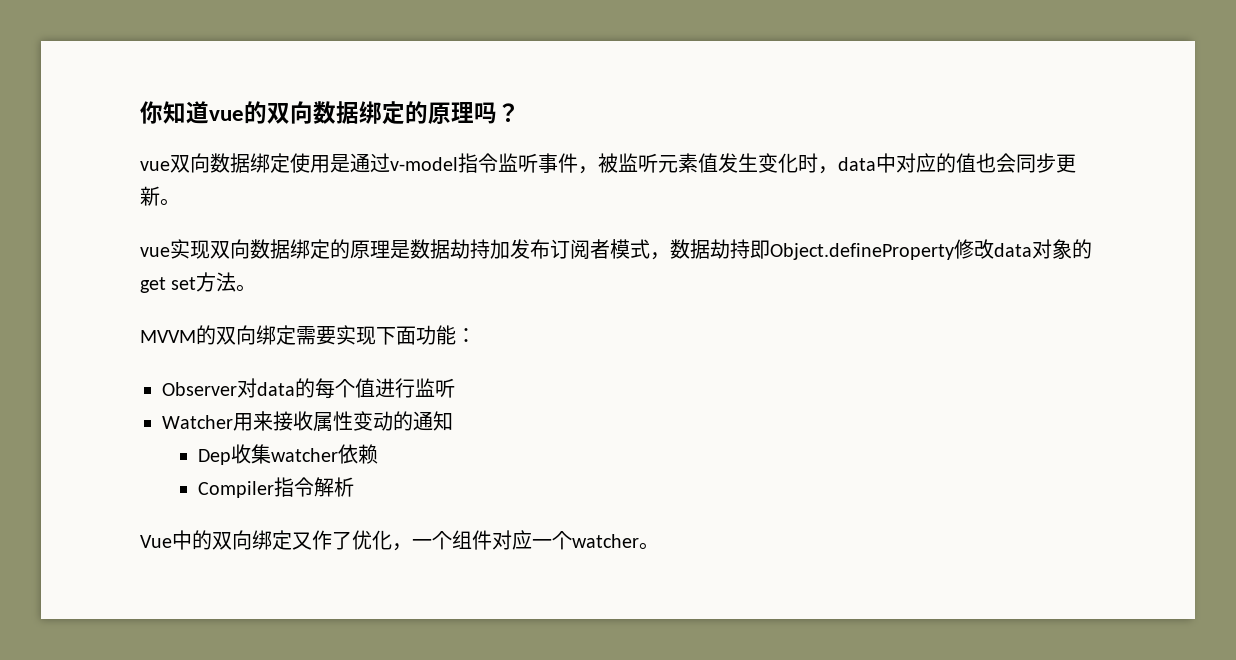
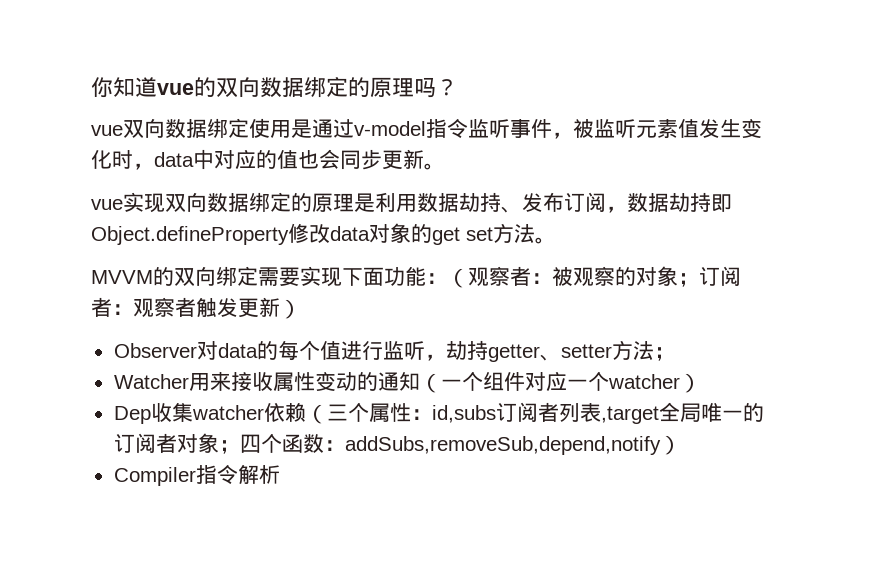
- vue实现双向数据绑定的原理是数据劫持加发布订阅者模式，数据劫持即Object.defineProperty修改data对象的get set方法。
+ vue实现双向数据绑定的原理是利用数据劫持、发布订阅，数据劫持即Object.defineProperty修改data对象的get set方法。
- MVVM的双向绑定需要实现下面功能：
+ MVVM的双向绑定需要实现下面功能：（观察者：被观察的对象；订阅者：观察者触发更新）
- Observer对data的每个值进行监听
+ Observer对data的每个值进行监听，劫持getter、setter方法；
- Watcher用来接收属性变动的通知
- Dep收集watcher依赖
+ Watcher用来接收属性变动的通知（一个组件对应一个watcher）
+ Dep收集watcher依赖（三个属性：id,subs订阅者列表,target全局唯一的订阅者对象；四个函数：addSubs,removeSub,depend,notify）
  Compiler指令解析
- Vue中的双向绑定又作了优化，一个组件对应一个watcher。

